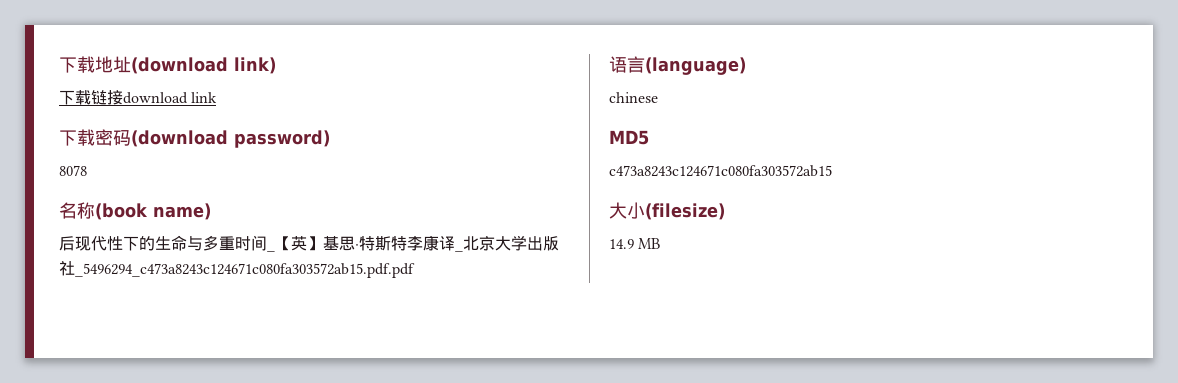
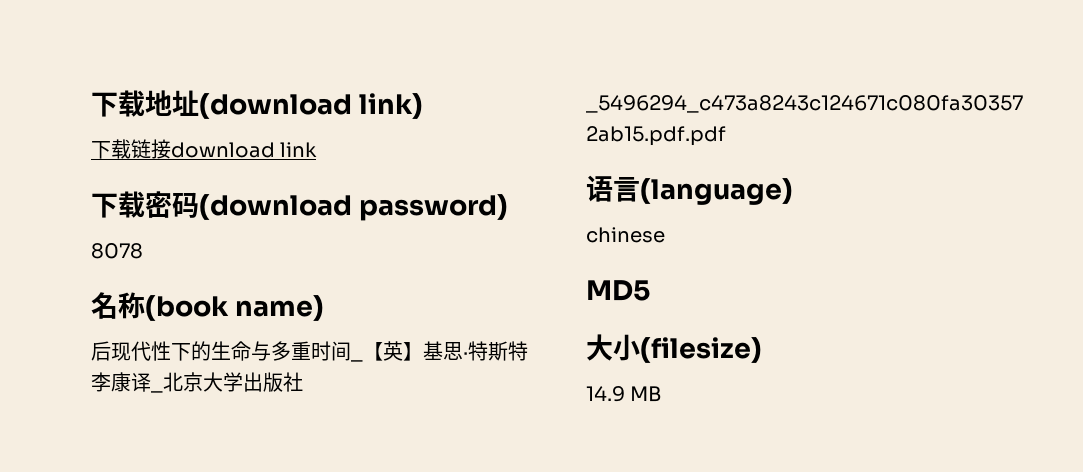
- c473a8243c124671c080fa303572ab15

